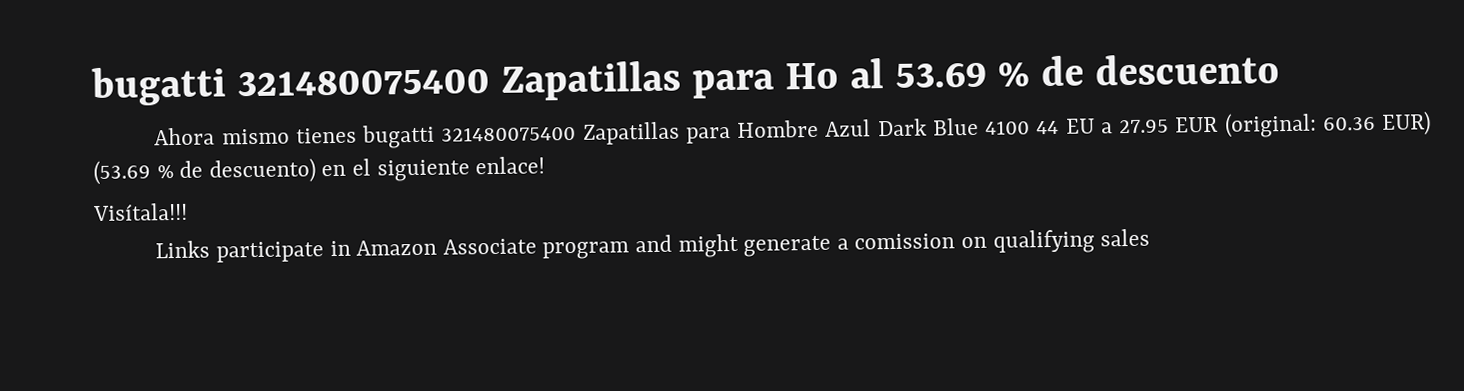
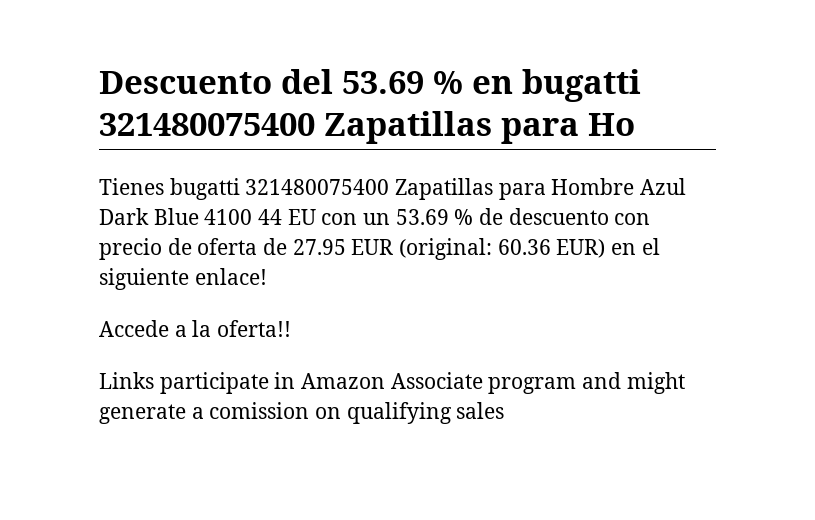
- bugatti 321480075400 Zapatillas para Ho al 53.69 % de descuento
- Ahora mismo tienes bugatti 321480075400 Zapatillas para Hombre Azul Dark Blue 4100 44 EU a 27.95 EUR (original: 60.36 EUR) (53.69 % de descuento) en el siguiente enlace!
+ Descuento del 53.69 % en bugatti 321480075400 Zapatillas para Ho
+ Tienes bugatti 321480075400 Zapatillas para Hombre Azul Dark Blue 4100 44 EU con un 53.69 % de descuento con precio de oferta de 27.95 EUR (original: 60.36 EUR) en el siguiente enlace!
- Visítala!!!
+ Accede a la oferta!!

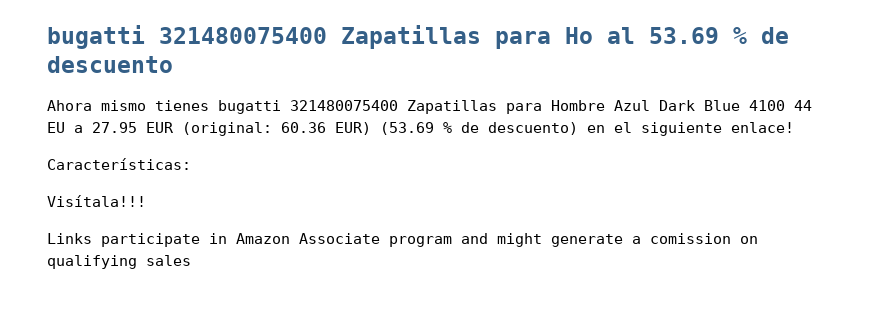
- Descuento del 53.69 % en bugatti 321480075400 Zapatillas para Ho
- Tienes bugatti 321480075400 Zapatillas para Hombre Azul Dark Blue 4100 44 EU con un 53.69 % de descuento con precio de oferta de 27.95 EUR (original: 60.36 EUR) en el siguiente enlace!
+ bugatti 321480075400 Zapatillas para Ho al 53.69 % de descuento
+ Ahora mismo tienes bugatti 321480075400 Zapatillas para Hombre Azul Dark Blue 4100 44 EU a 27.95 EUR (original: 60.36 EUR) (53.69 % de descuento) en el siguiente enlace!
- Accede a la oferta!!
+ Características:
+ Visítala!!!

